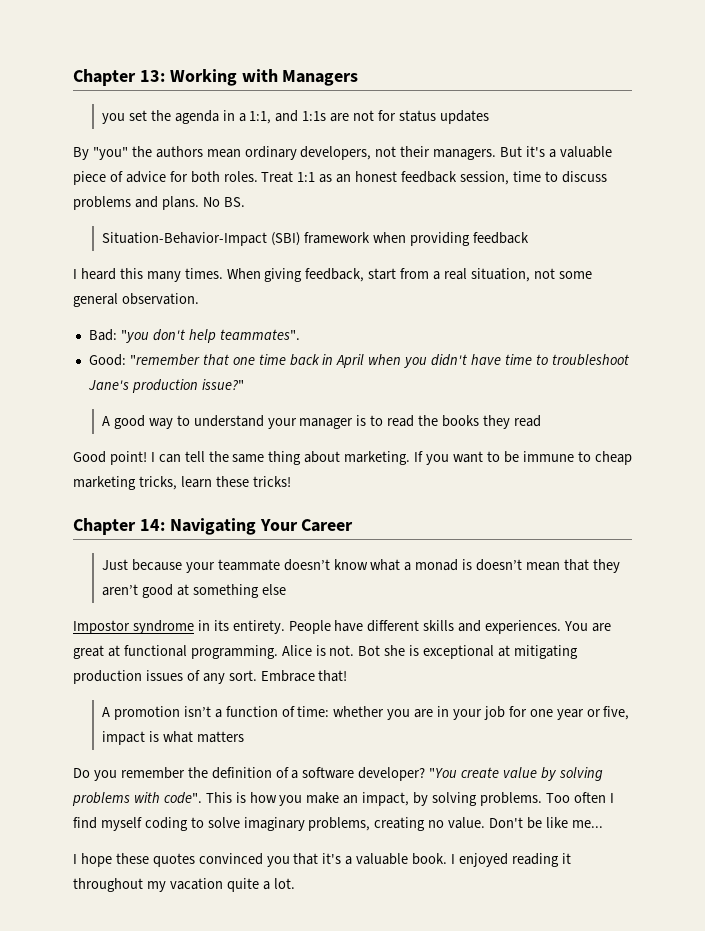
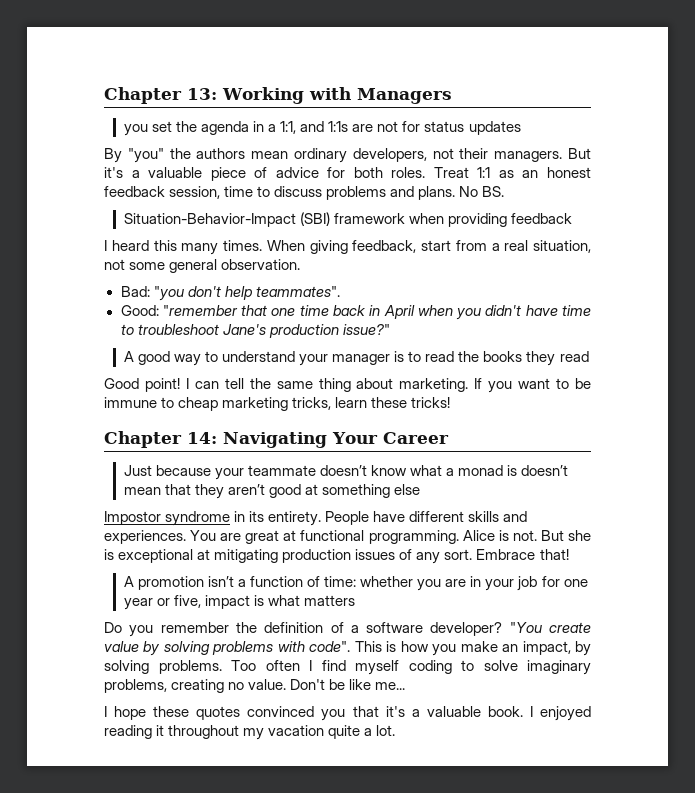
- Bot she is exceptional at mitigating production issues of any sort.
+ But she is exceptional at mitigating production issues of any sort.

